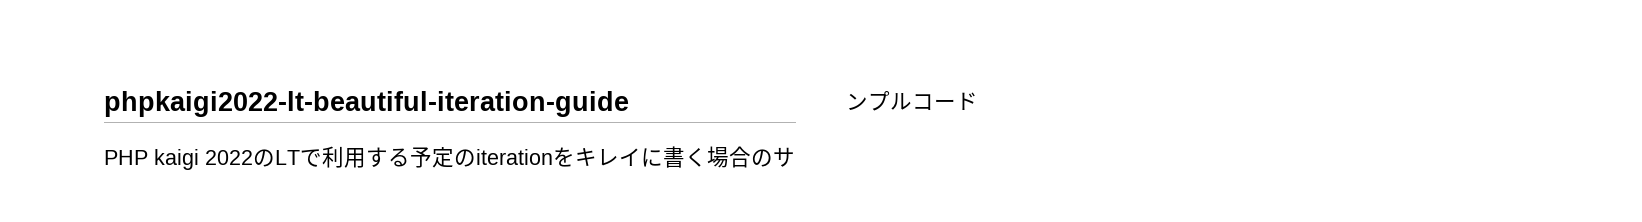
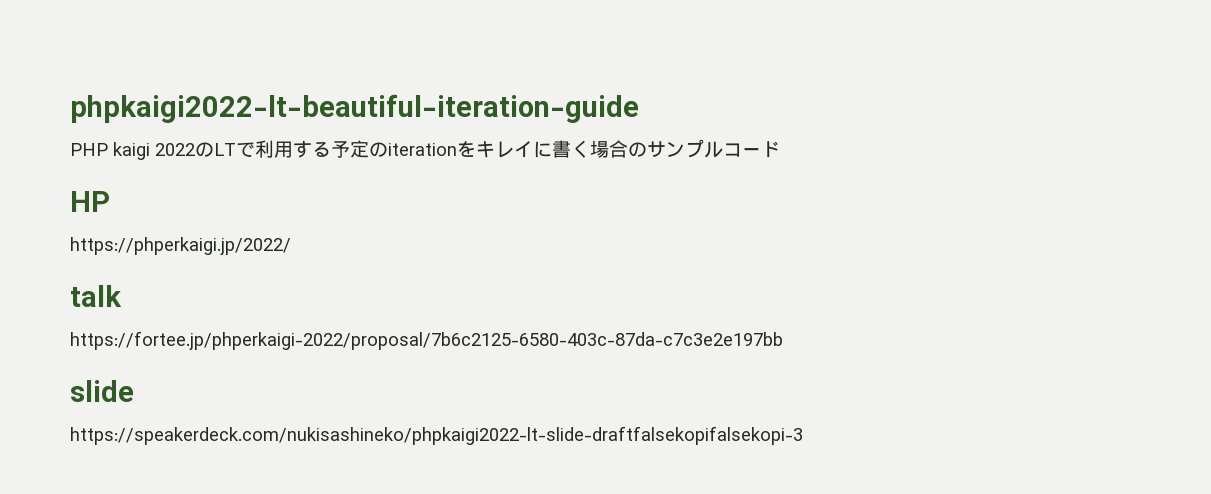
+ HP
+ https://phperkaigi.jp/2022/
+ talk
+ https://fortee.jp/phperkaigi-2022/proposal/7b6c2125-6580-403c-87da-c7c3e2e197bb
+ slide
+ https://speakerdeck.com/nukisashineko/phpkaigi2022-lt-slide-draftfalsekopifalsekopi-3

